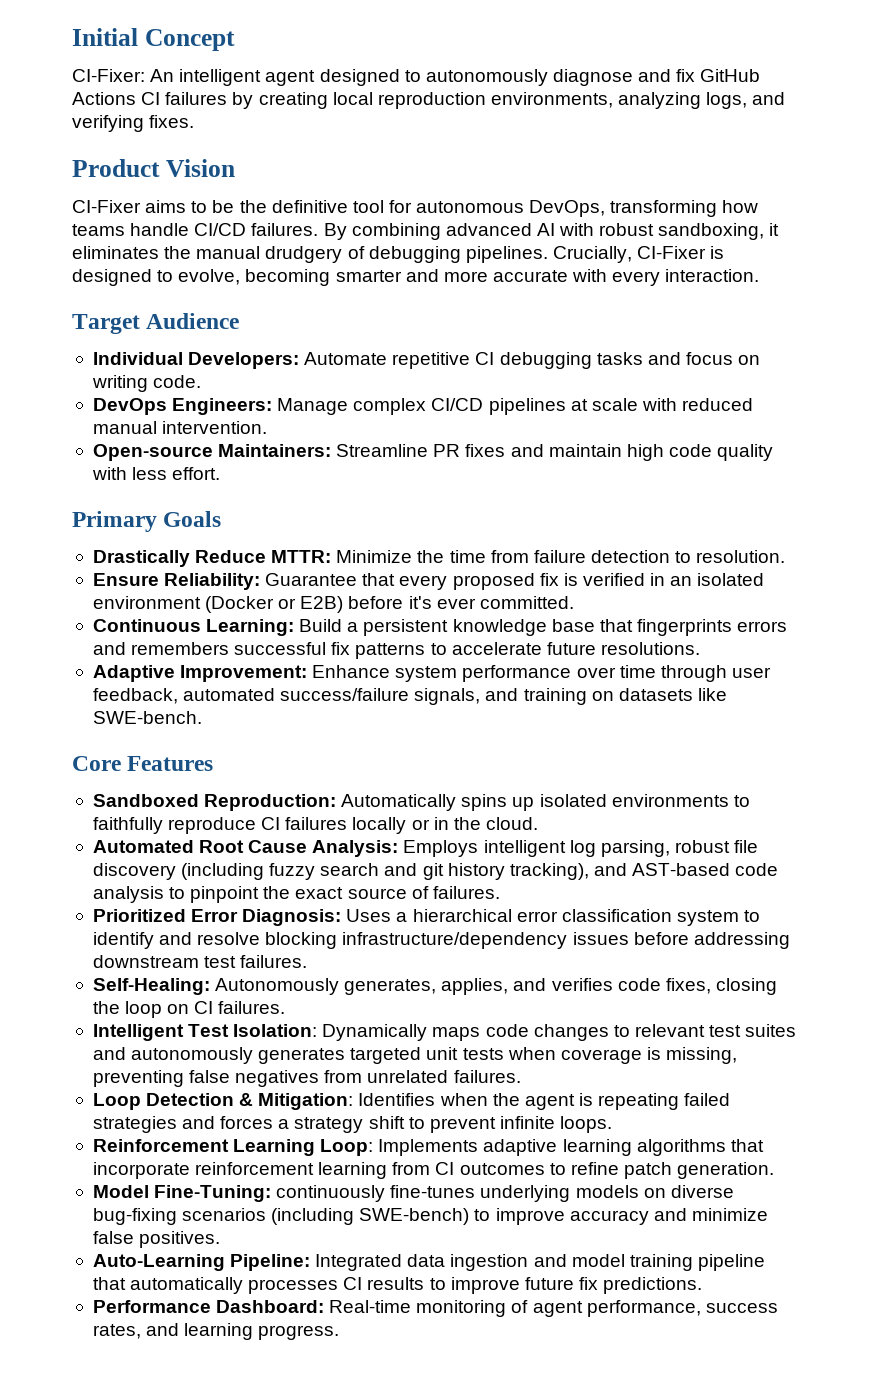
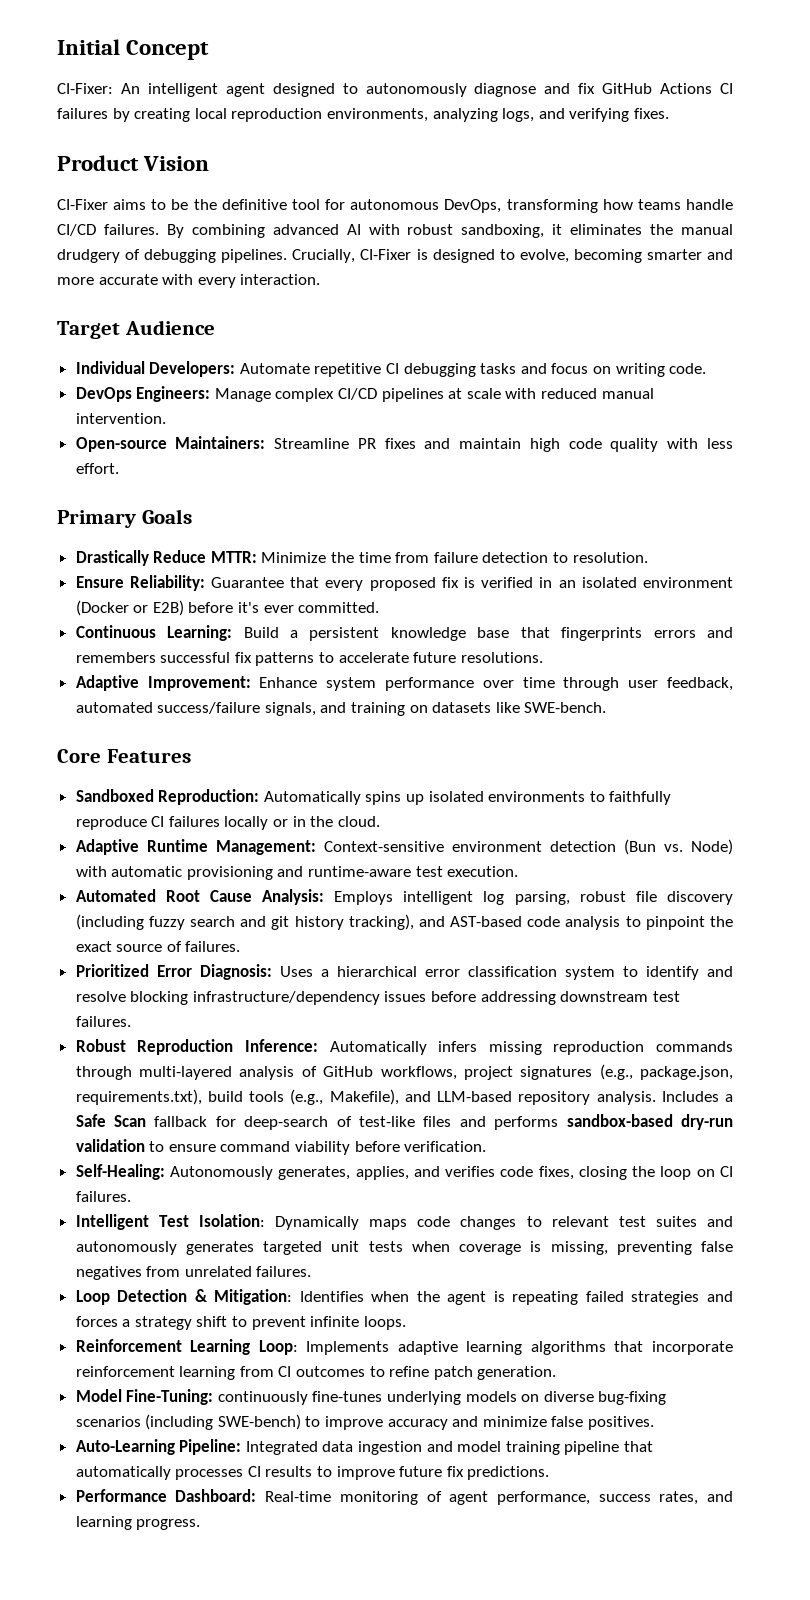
+ Adaptive Runtime Management: Context-sensitive environment detection (Bun vs. Node) with automatic provisioning and runtime-aware test execution.
+ Robust Reproduction Inference: Automatically infers missing reproduction commands through multi-layered analysis of GitHub workflows, project signatures (e.g., package.json, requirements.txt), build tools (e.g., Makefile), and LLM-based repository analysis. Includes a Safe Scan fallback for deep-search of test-like files and performs sandbox-based dry-run validation to ensure command viability before verification.

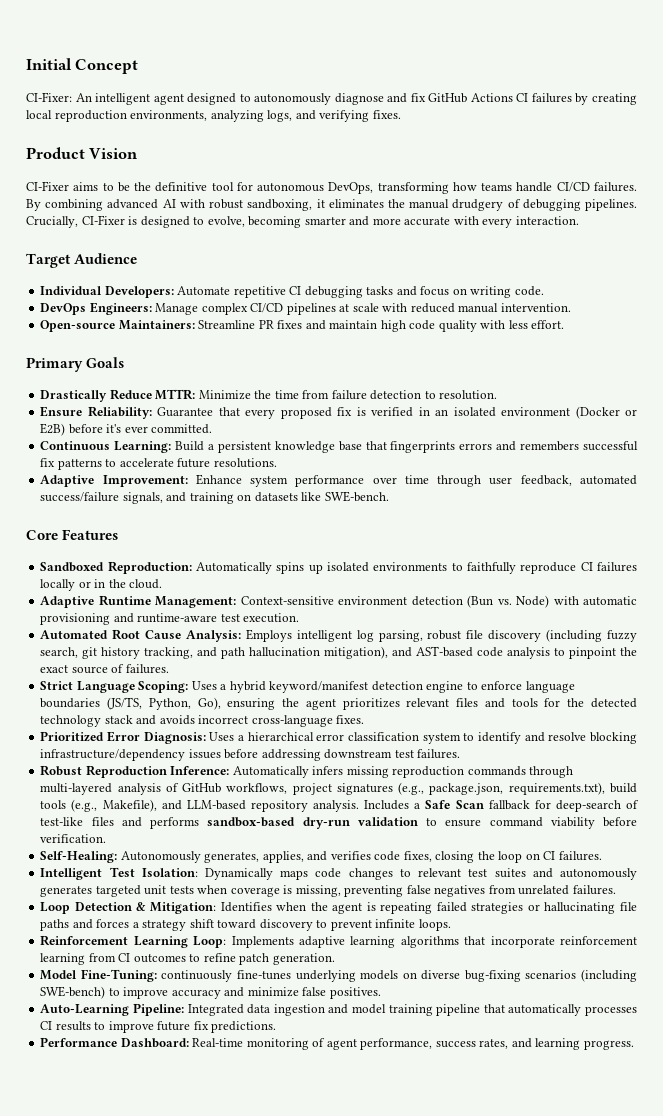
- Automated Root Cause Analysis: Employs intelligent log parsing, robust file discovery (including fuzzy search and git history tracking), and AST-based code analysis to pinpoint the exact source of failures.
+ Automated Root Cause Analysis: Employs intelligent log parsing, robust file discovery (including fuzzy search, git history tracking, and path hallucination mitigation), and AST-based code analysis to pinpoint the exact source of failures.
+ Strict Language Scoping: Uses a hybrid keyword/manifest detection engine to enforce language boundaries (JS/TS, Python, Go), ensuring the agent prioritizes relevant files and tools for the detected technology stack and avoids incorrect cross-language fixes.
- Loop Detection & Mitigation: Identifies when the agent is repeating failed strategies and forces a strategy shift to prevent infinite loops.
+ Loop Detection & Mitigation: Identifies when the agent is repeating failed strategies or hallucinating file paths and forces a strategy shift toward discovery to prevent infinite loops.

